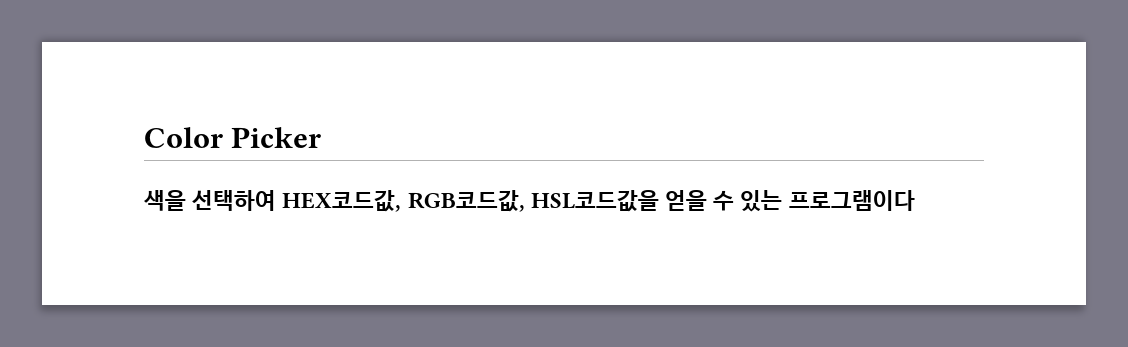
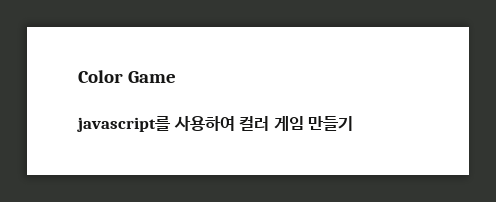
- Color Picker
- 색을 선택하여 HEX코드값, RGB코드값, HSL코드값을 얻을 수 있는 프로그램이다
+ Color Game
+ javascript를 사용하여 컬러 게임 만들기

